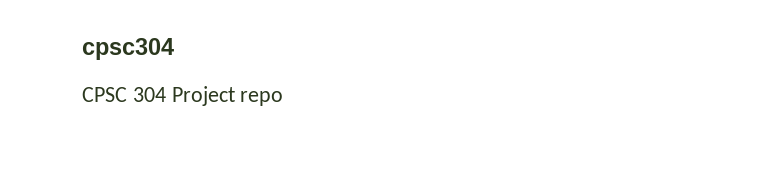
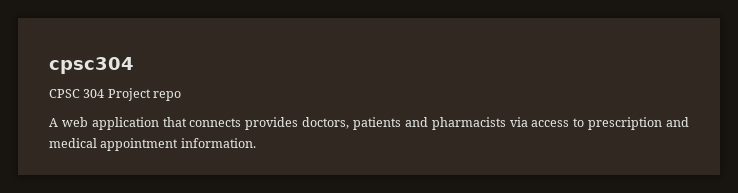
+ A web application that connects provides doctors, patients and pharmacists via access to prescription and medical appointment information.

